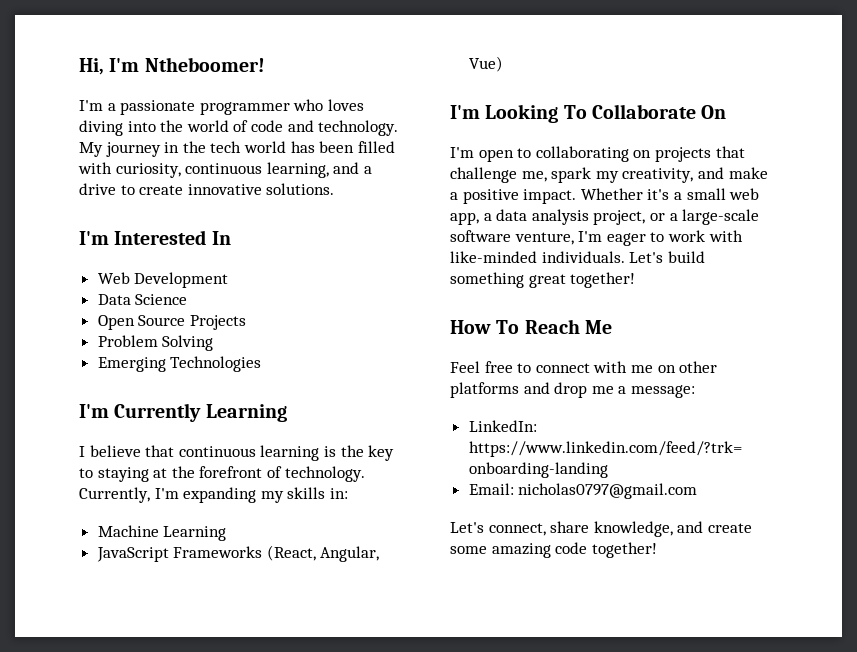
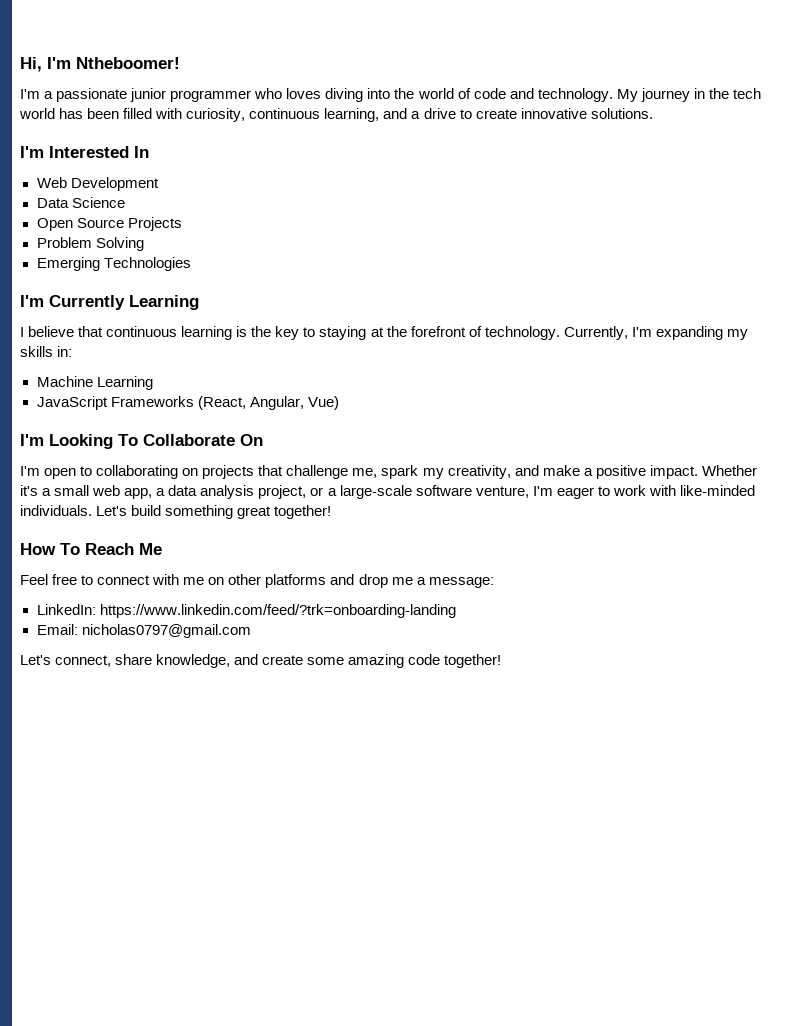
- I'm a passionate programmer who loves diving into the world of code and technology.
+ I'm a passionate junior programmer who loves diving into the world of code and technology.

